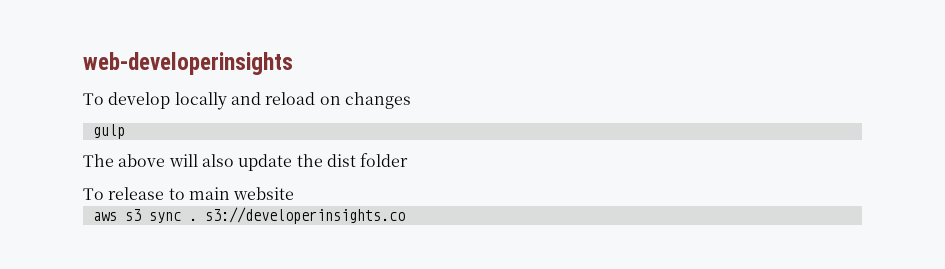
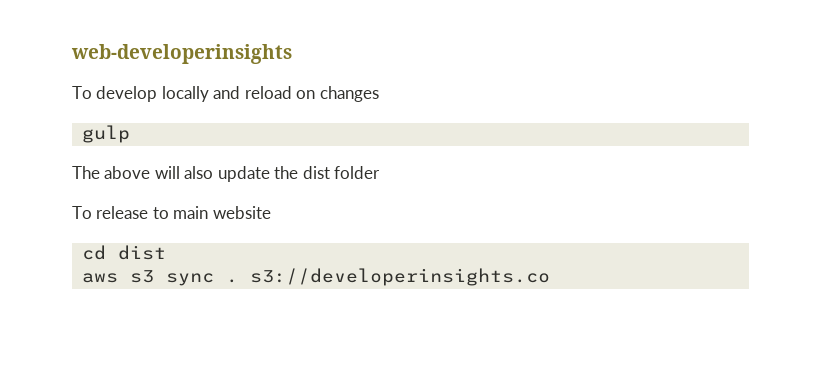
+ cd dist

